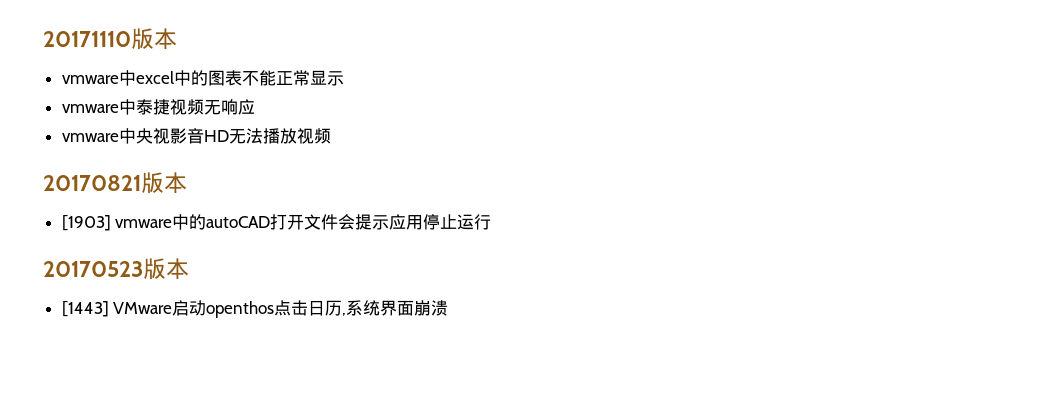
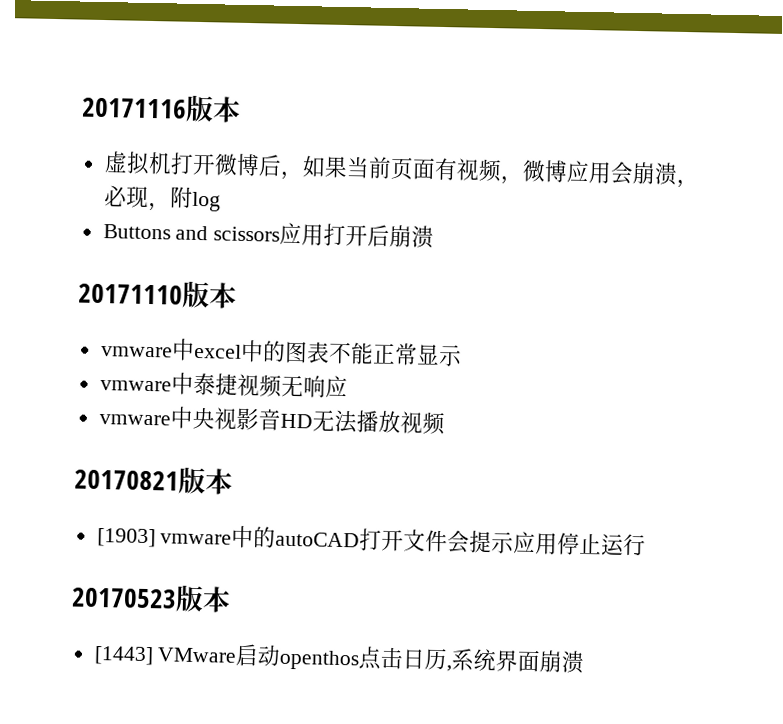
+ 20171116版本
+ 虚拟机打开微博后，如果当前页面有视频，微博应用会崩溃，必现，附log
+ Buttons and scissors应用打开后崩溃

